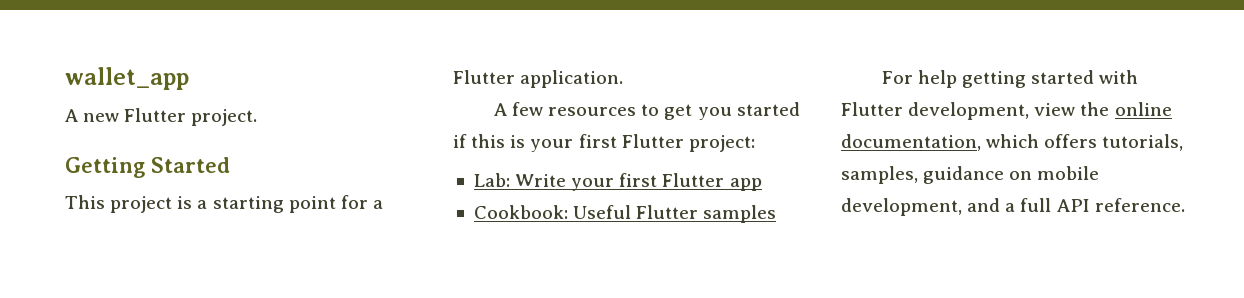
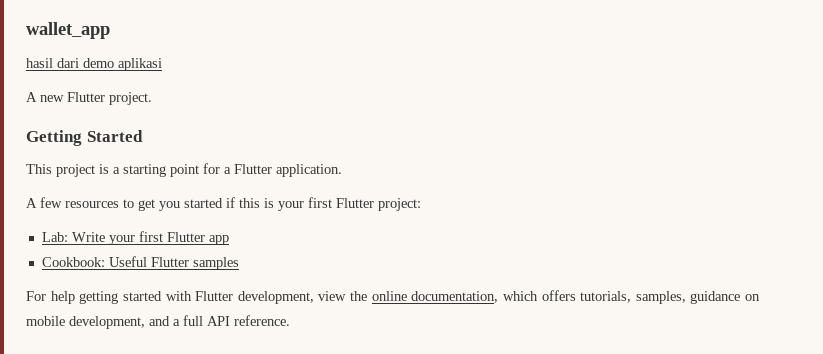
+ hasil dari demo aplikasi

